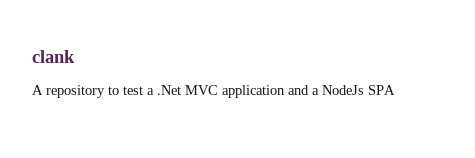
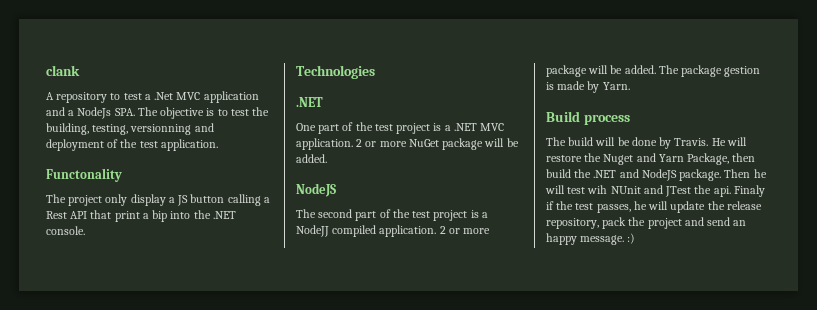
- A repository to test a .Net MVC application and a NodeJs SPA
+ A repository to test a .Net MVC application and a NodeJs SPA. The objective is to test the building, testing, versionning and deployment of the test application.
+ Functonality
+ The project only display a JS button calling a Rest API that print a bip into the .NET console.
+ Technologies
+ .NET
+ One part of the test project is a .NET MVC application. 2 or more NuGet package will be added.
+ NodeJS
+ The second part of the test project is a NodeJJ compiled application. 2 or more package will be added. The package gestion is made by Yarn.
+ Build process
+ The build will be done by Travis. He will restore the Nuget and Yarn Package, then build the .NET and NodeJS package. Then he will test wih NUnit and JTest the api. Finaly if the test passes, he will update the release repository, pack the project and send an happy message. :)

